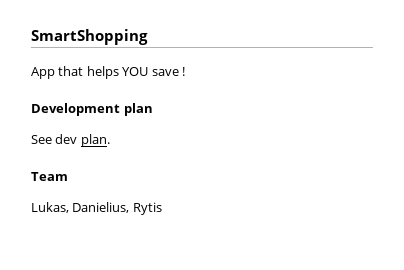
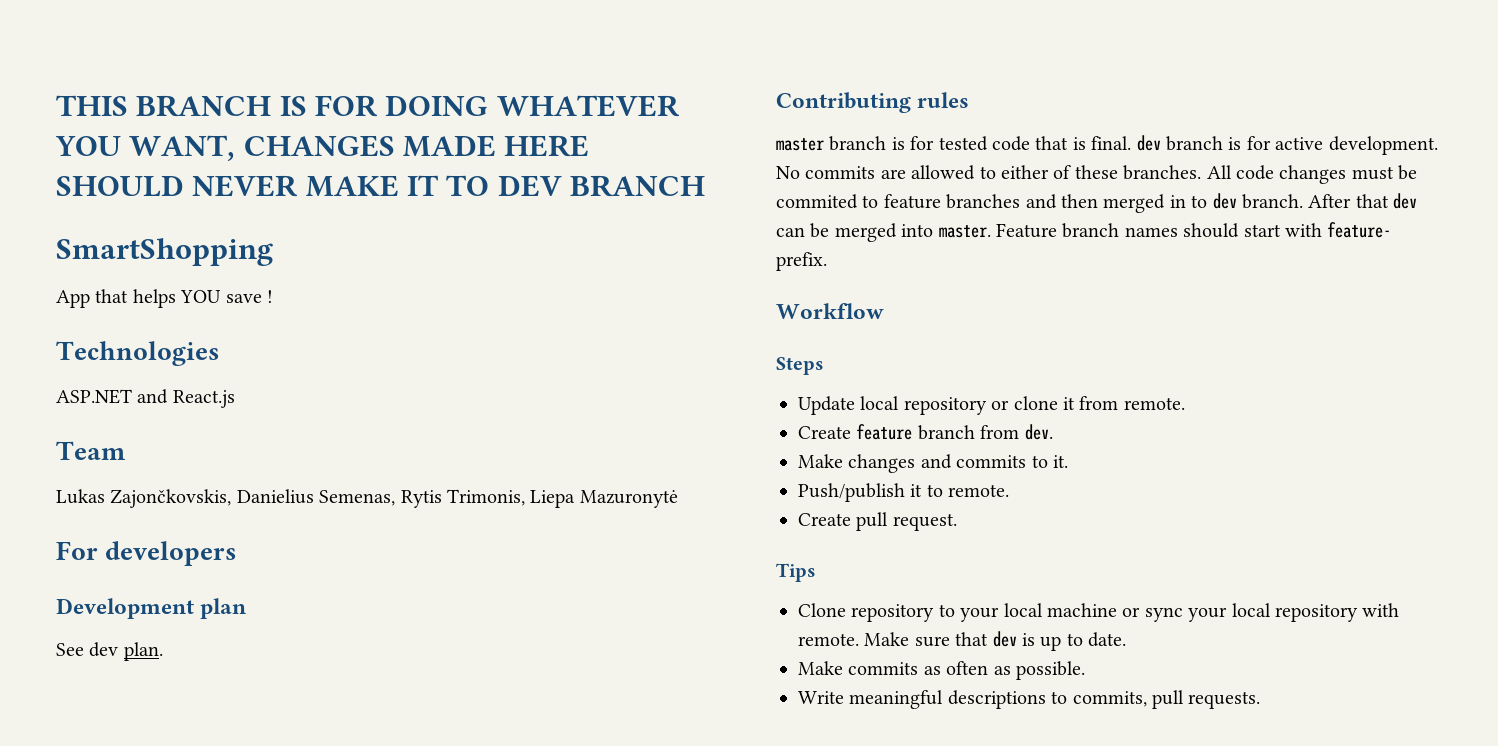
+ THIS BRANCH IS FOR DOING WHATEVER YOU WANT, CHANGES MADE HERE SHOULD NEVER MAKE IT TO DEV BRANCH
+ Technologies
+ ASP.NET and React.js
+ Team
+ Lukas Zajončkovskis, Danielius Semenas, Rytis Trimonis, Liepa Mazuronytė
+ For developers
- Team
- Lukas, Danielius, Rytis
+ Contributing rules
+ master branch is for tested code that is final. dev branch is for active development. No commits are allowed to either of these branches. All code changes must be commited to feature branches and then merged in to dev branch. After that dev can be merged into master. Feature branch names should start with feature- prefix.
+ Workflow
+ Steps
+ Update local repository or clone it from remote.
+ Create feature branch from dev.
+ Make changes and commits to it.
+ Push/publish it to remote.
+ Create pull request.
+ Tips
+ Clone repository to your local machine or sync your local repository with remote. Make sure that dev is up to date.
+ Make commits as often as possible.
+ Write meaningful descriptions to commits, pull requests.

